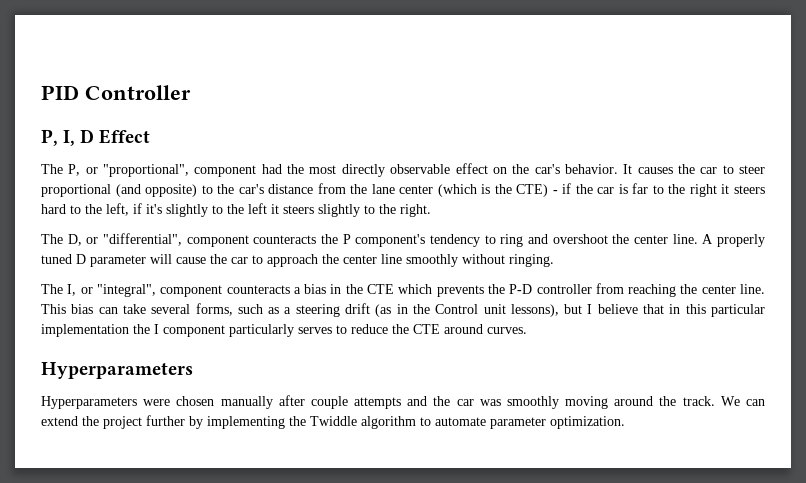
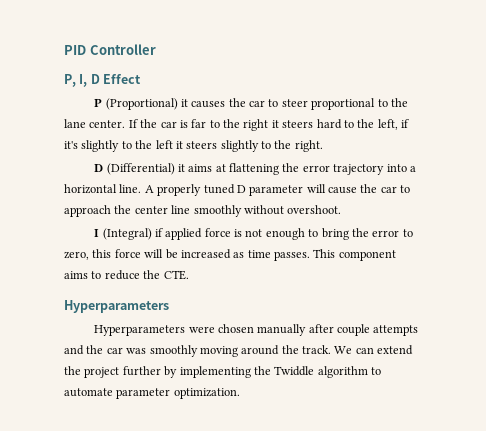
- The P, or "proportional", component had the most directly observable effect on the car's behavior. It causes the car to steer proportional (and opposite) to the car's distance from the lane center (which is the CTE) - if the car is far to the right it steers hard to the left, if it's slightly to the left it steers slightly to the right.
+ P (Proportional) it causes the car to steer proportional to the lane center. If the car is far to the right it steers hard to the left, if it's slightly to the left it steers slightly to the right.
- The D, or "differential", component counteracts the P component's tendency to ring and overshoot the center line.
+ D (Differential) it aims at flattening the error trajectory into a horizontal line.
- A properly tuned D parameter will cause the car to approach the center line smoothly without ringing.
- The I, or "integral", component counteracts a bias in the CTE which prevents the P-D controller from reaching the center line. This bias can take several forms, such as a steering drift (as in the Control unit lessons), but I believe that in this particular implementation the I component particularly serves to reduce the CTE around curves.
+ A properly tuned D parameter will cause the car to approach the center line smoothly without overshoot.
+ I (Integral) if applied force is not enough to bring the error to zero, this force will be increased as time passes. This component aims to reduce the CTE.

